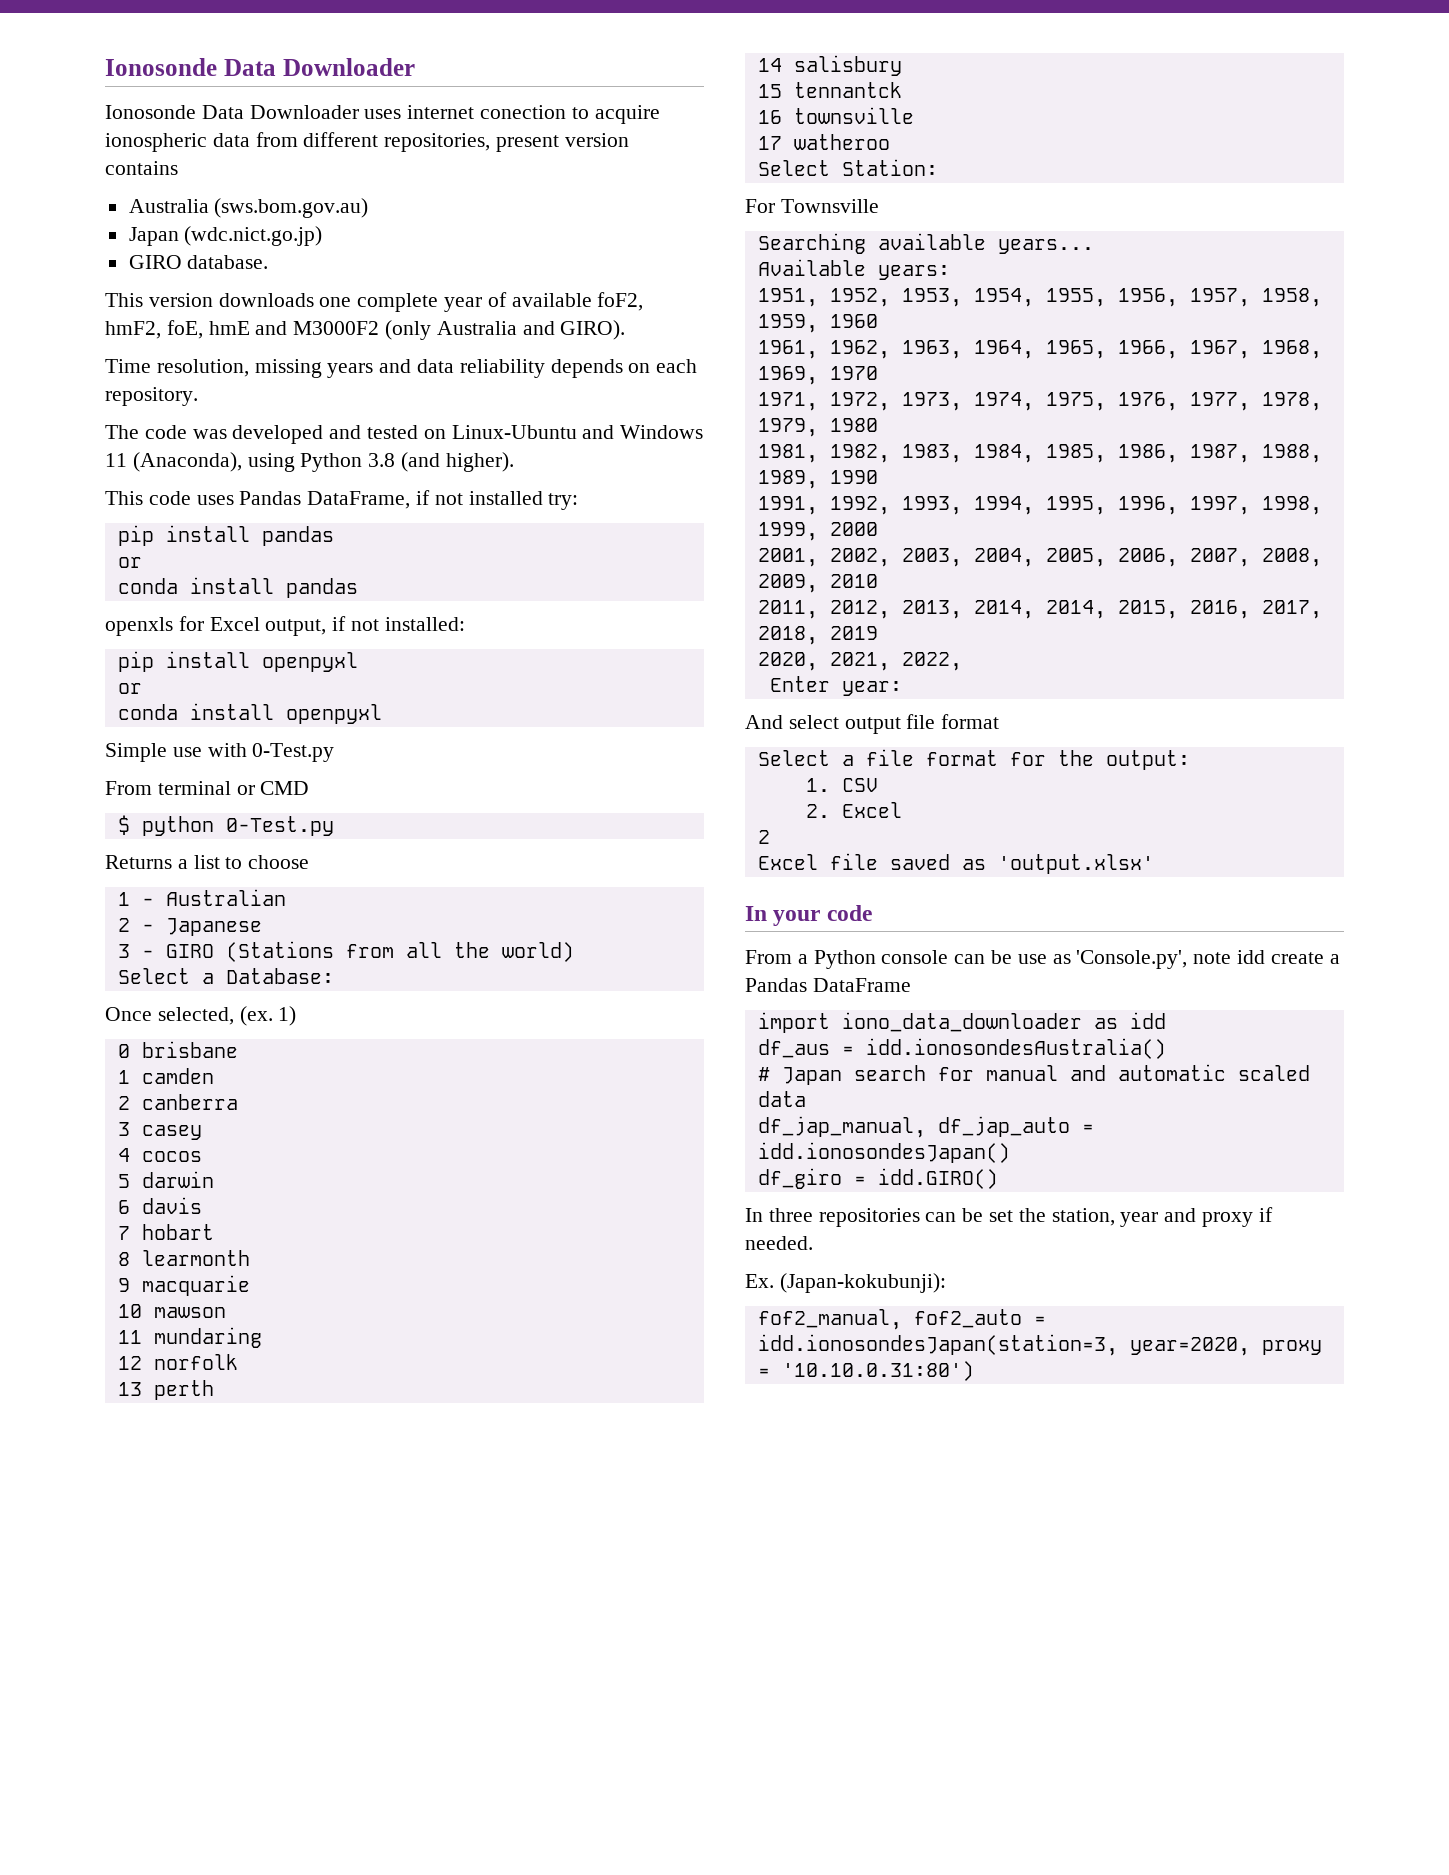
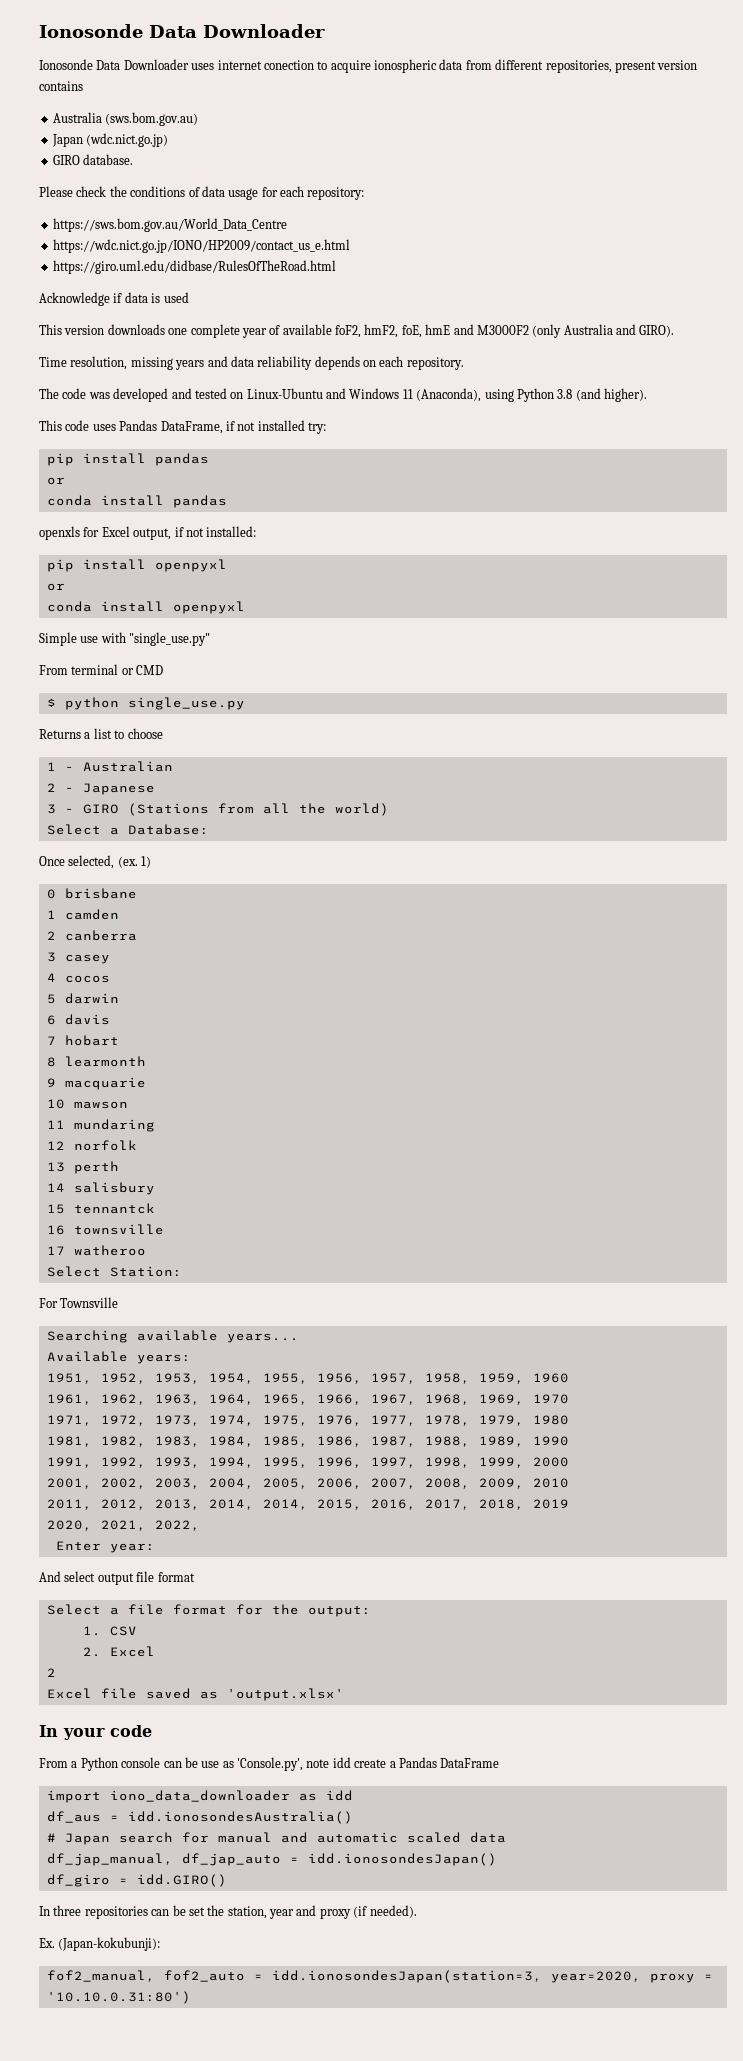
+ Please check the conditions of data usage for each repository:
+ https://sws.bom.gov.au/World_Data_Centre
+ https://wdc.nict.go.jp/IONO/HP2009/contact_us_e.html
+ https://giro.uml.edu/didbase/RulesOfTheRoad.html
+ Acknowledge if data is used
- Simple use with 0-Test.py
+ Simple use with "single_use.py"
- $ python 0-Test.py
+ $ python single_use.py
- In three repositories can be set the station, year and proxy if needed.
+ In three repositories can be set the station, year and proxy (if needed).

